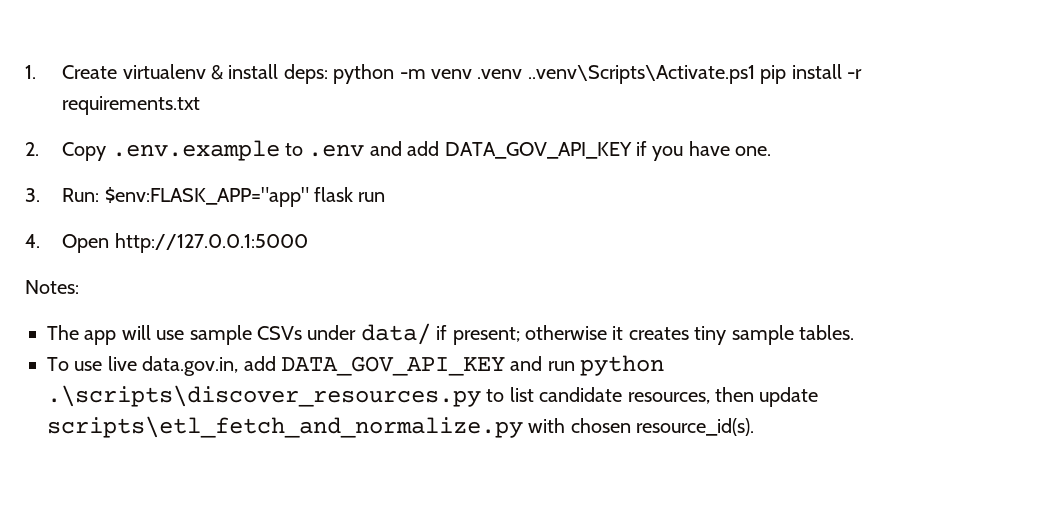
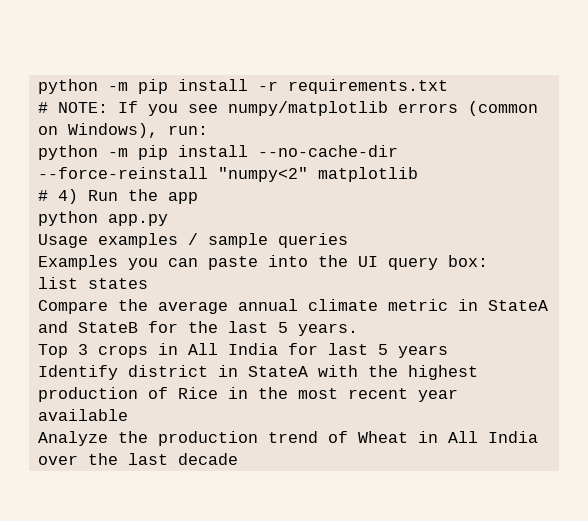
- 1. Create virtualenv & install deps: python -m venv .venv ..venv\Scripts\Activate.ps1 pip install -r requirements.txt
- 2. Copy .env.example to .env and add DATA_GOV_API_KEY if you have one.
- 3. Run: $env:FLASK_APP="app" flask run
- 4. Open http://127.0.0.1:5000
- Notes:
- The app will use sample CSVs under data/ if present; otherwise it creates tiny sample tables.
- To use live data.gov.in, add DATA_GOV_API_KEY and run python .\scripts\discover_resources.py to list candidate resources, then update scripts\etl_fetch_and_normalize.py with chosen resource_id(s).
+ python -m pip install -r requirements.txt
+ # NOTE: If you see numpy/matplotlib errors (common on Windows), run:
+ python -m pip install --no-cache-dir --force-reinstall "numpy<2" matplotlib
+ # 4) Run the app
+ python app.py
+ Usage examples / sample queries
+ Examples you can paste into the UI query box:
+ list states
+ Compare the average annual climate metric in StateA and StateB for the last 5 years.
+ Top 3 crops in All India for last 5 years
+ Identify district in StateA with the highest production of Rice in the most recent year available
+ Analyze the production trend of Wheat in All India over the last decade

